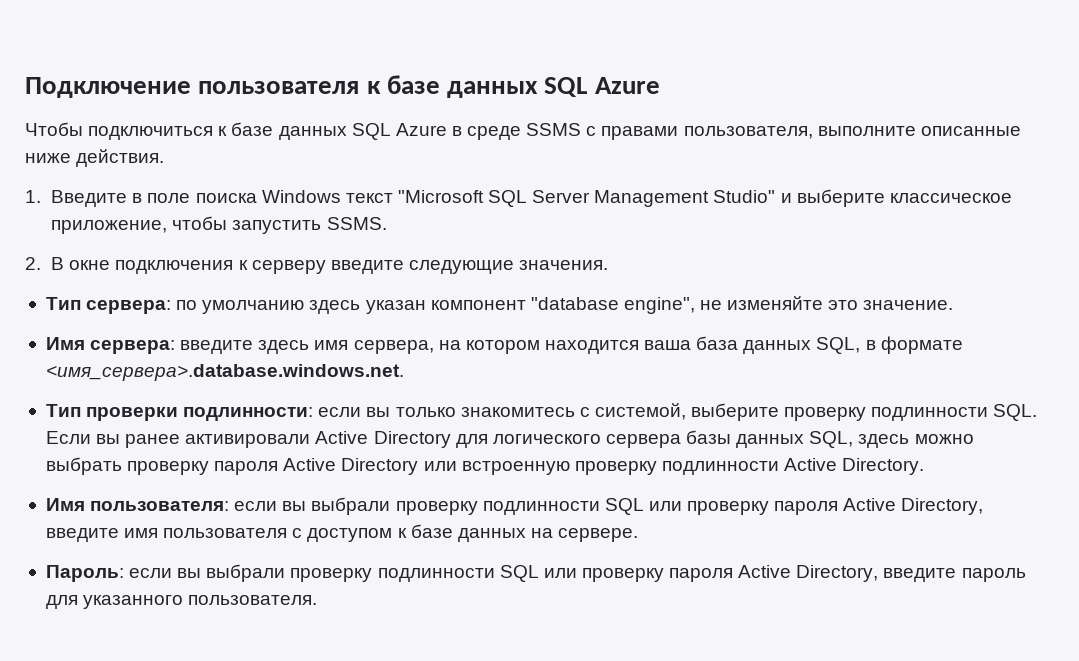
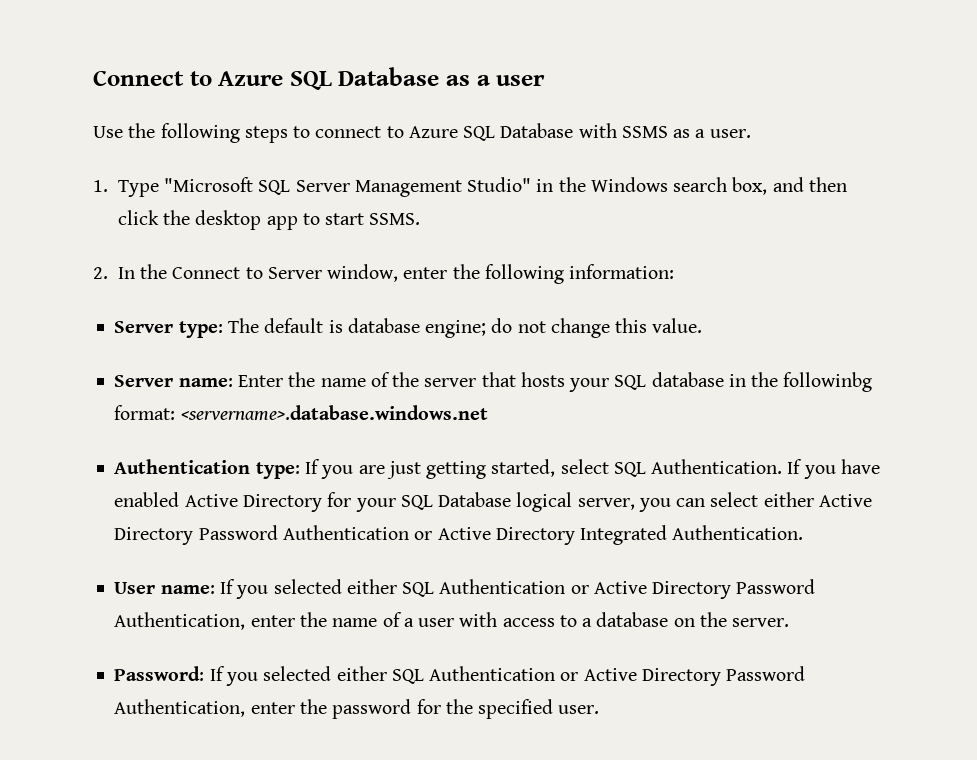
- Подключение пользователя к базе данных SQL Azure
- Чтобы подключиться к базе данных SQL Azure в среде SSMS с правами пользователя, выполните описанные ниже действия.
- 1. Введите в поле поиска Windows текст "Microsoft SQL Server Management Studio" и выберите классическое приложение, чтобы запустить SSMS.
- 2. В окне подключения к серверу введите следующие значения.
- Тип сервера: по умолчанию здесь указан компонент "database engine", не изменяйте это значение.
- Имя сервера: введите здесь имя сервера, на котором находится ваша база данных SQL, в формате <имя_сервера>.database.windows.net.
- Тип проверки подлинности: если вы только знакомитесь с системой, выберите проверку подлинности SQL. Если вы ранее активировали Active Directory для логического сервера базы данных SQL, здесь можно выбрать проверку пароля Active Directory или встроенную проверку подлинности Active Directory.
- Имя пользователя: если вы выбрали проверку подлинности SQL или проверку пароля Active Directory, введите имя пользователя с доступом к базе данных на сервере.
- Пароль: если вы выбрали проверку подлинности SQL или проверку пароля Active Directory, введите пароль для указанного пользователя.
+ Connect to Azure SQL Database as a user
+ Use the following steps to connect to Azure SQL Database with SSMS as a user.
+ 1. Type "Microsoft SQL Server Management Studio" in the Windows search box, and then click the desktop app to start SSMS.
+ 2. In the Connect to Server window, enter the following information:
+ Server type: The default is database engine; do not change this value.
+ Server name: Enter the name of the server that hosts your SQL database in the followinbg format: <servername>.database.windows.net
+ Authentication type: If you are just getting started, select SQL Authentication. If you have enabled Active Directory for your SQL Database logical server, you can select either Active Directory Password Authentication or Active Directory Integrated Authentication.
+ User name: If you selected either SQL Authentication or Active Directory Password Authentication, enter the name of a user with access to a database on the server.
+ Password: If you selected either SQL Authentication or Active Directory Password Authentication, enter the password for the specified user.

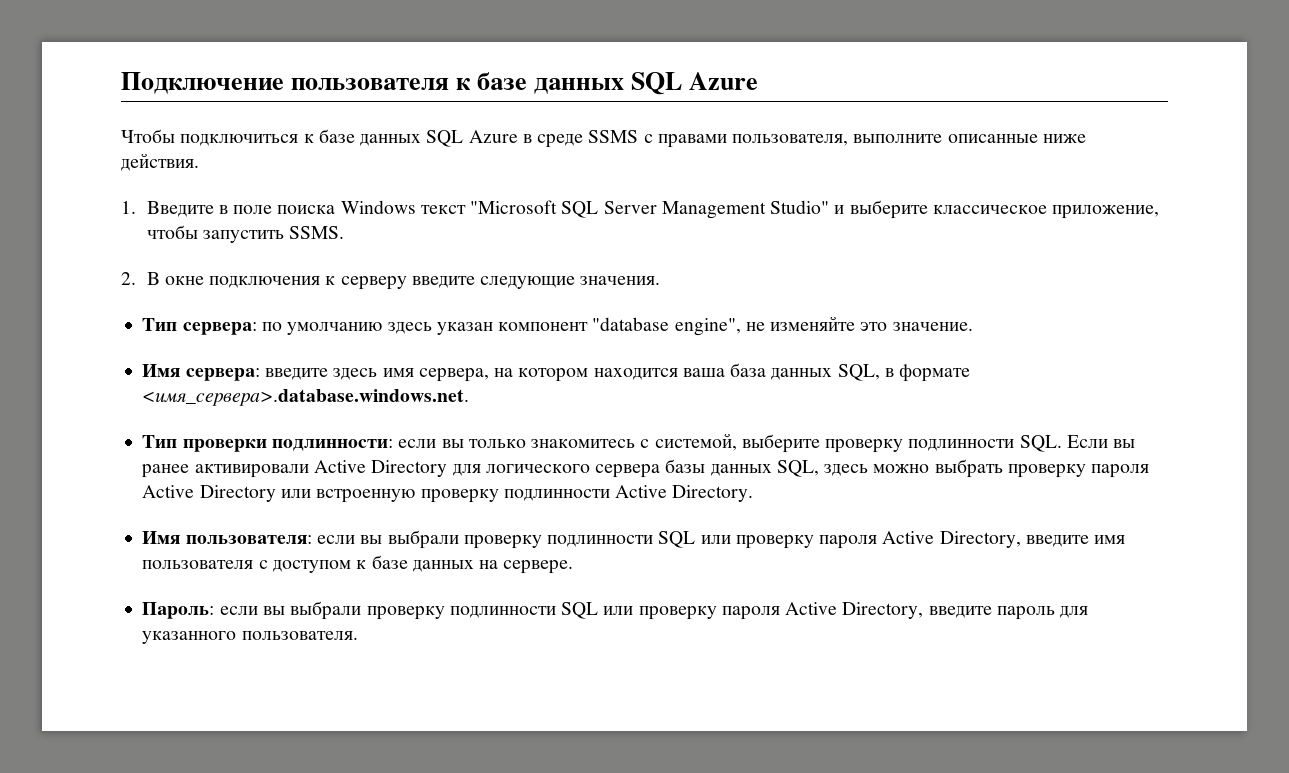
- Connect to Azure SQL Database as a user
- Use the following steps to connect to Azure SQL Database with SSMS as a user.
- 1. Type "Microsoft SQL Server Management Studio" in the Windows search box, and then click the desktop app to start SSMS.
- 2. In the Connect to Server window, enter the following information:
- Server type: The default is database engine; do not change this value.
- Server name: Enter the name of the server that hosts your SQL database in the followinbg format: <servername>.database.windows.net
- Authentication type: If you are just getting started, select SQL Authentication. If you have enabled Active Directory for your SQL Database logical server, you can select either Active Directory Password Authentication or Active Directory Integrated Authentication.
- User name: If you selected either SQL Authentication or Active Directory Password Authentication, enter the name of a user with access to a database on the server.
- Password: If you selected either SQL Authentication or Active Directory Password Authentication, enter the password for the specified user.
+ Подключение пользователя к базе данных SQL Azure
+ Чтобы подключиться к базе данных SQL Azure в среде SSMS с правами пользователя, выполните описанные ниже действия.
+ 1. Введите в поле поиска Windows текст "Microsoft SQL Server Management Studio" и выберите классическое приложение, чтобы запустить SSMS.
+ 2. В окне подключения к серверу введите следующие значения.
+ Тип сервера: по умолчанию здесь указан компонент "database engine", не изменяйте это значение.
+ Имя сервера: введите здесь имя сервера, на котором находится ваша база данных SQL, в формате <имя_сервера>.database.windows.net.
+ Тип проверки подлинности: если вы только знакомитесь с системой, выберите проверку подлинности SQL. Если вы ранее активировали Active Directory для логического сервера базы данных SQL, здесь можно выбрать проверку пароля Active Directory или встроенную проверку подлинности Active Directory.
+ Имя пользователя: если вы выбрали проверку подлинности SQL или проверку пароля Active Directory, введите имя пользователя с доступом к базе данных на сервере.
+ Пароль: если вы выбрали проверку подлинности SQL или проверку пароля Active Directory, введите пароль для указанного пользователя.

